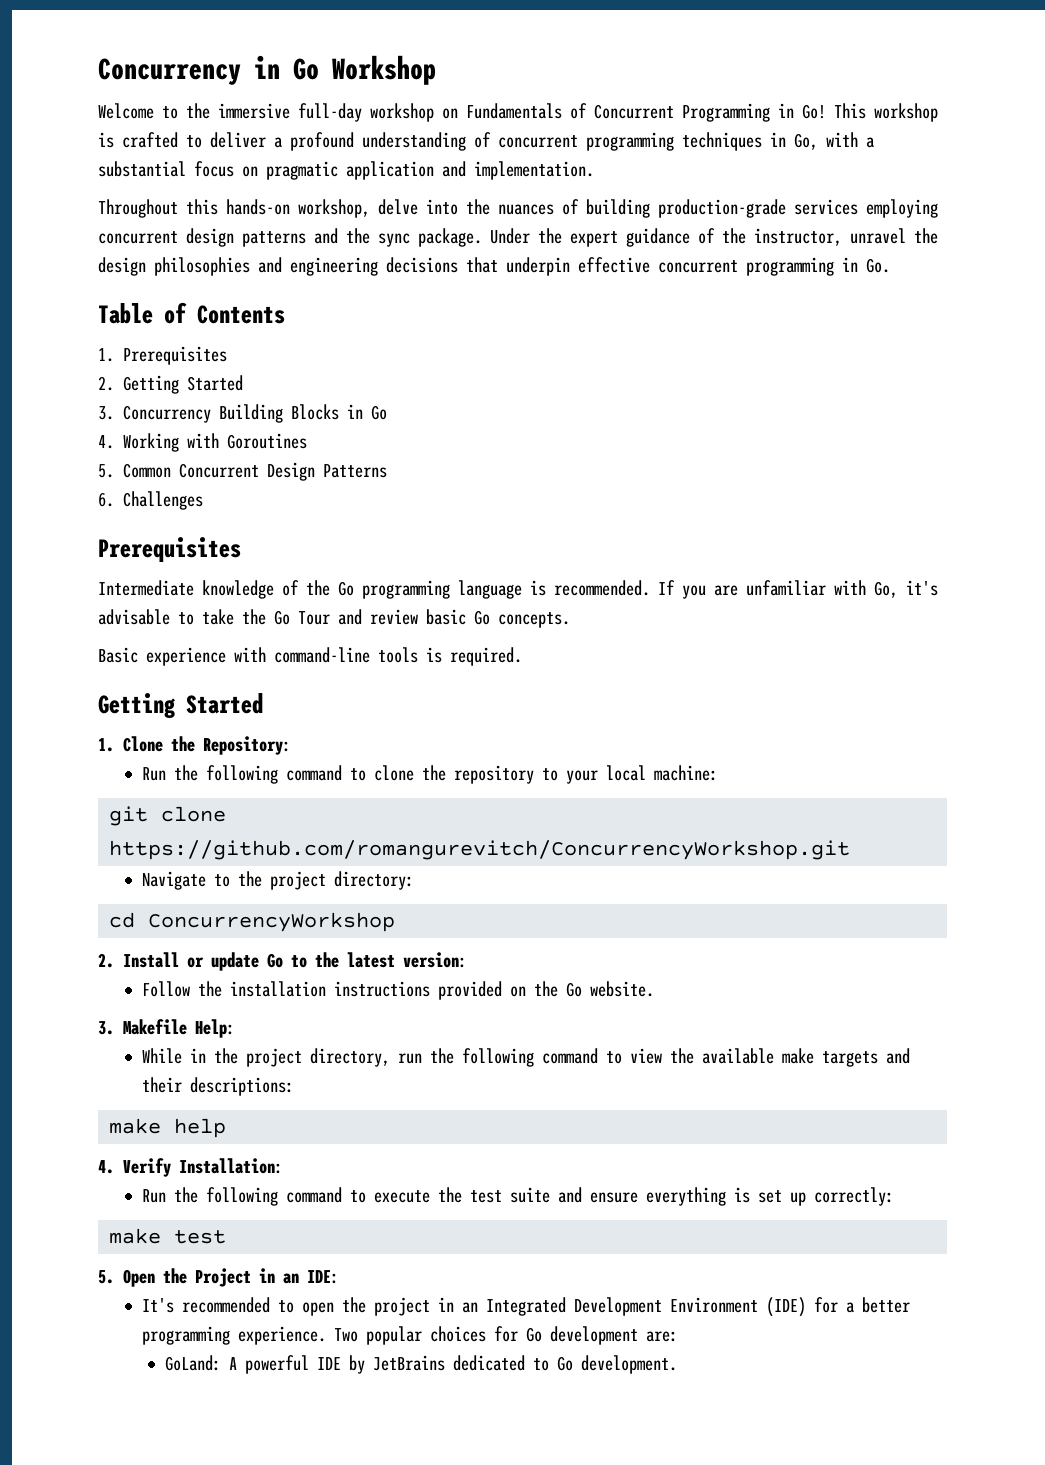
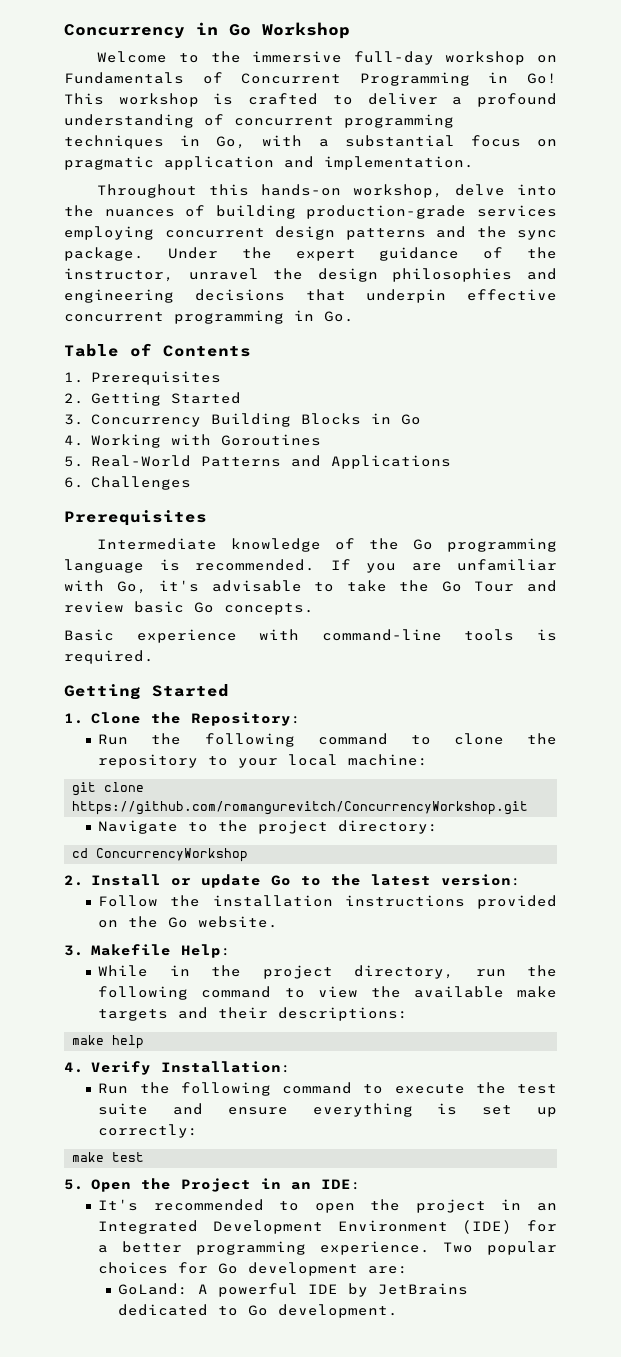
- 5. Common Concurrent Design Patterns
+ 5. Real-World Patterns and Applications

